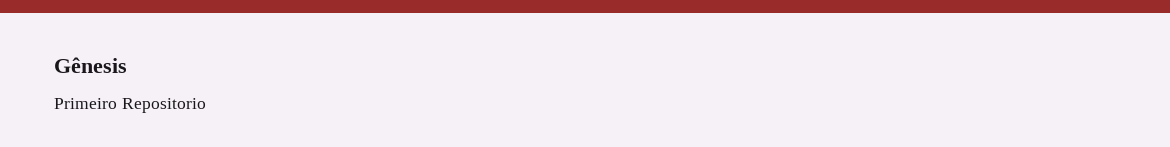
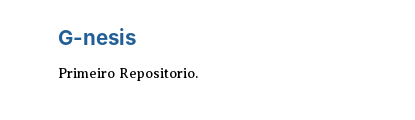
- Gênesis
+ G-nesis
- Primeiro Repositorio
+ Primeiro Repositorio.

